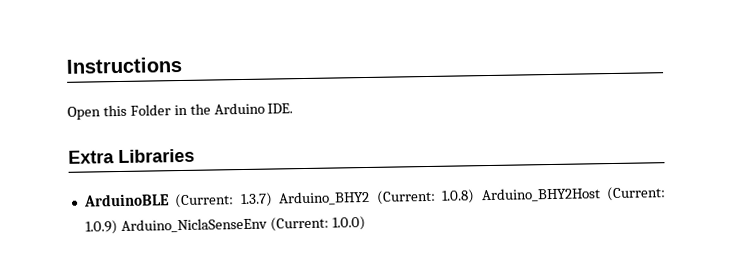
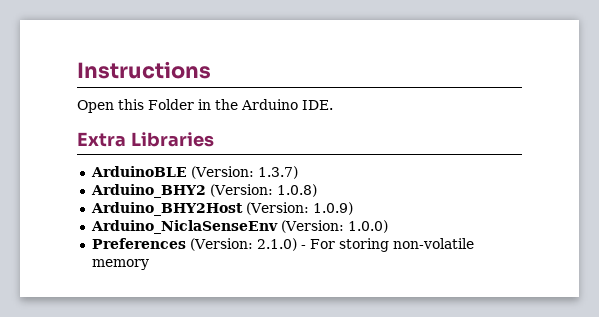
- ArduinoBLE (Current: 1.3.7) Arduino_BHY2 (Current: 1.0.8) Arduino_BHY2Host (Current: 1.0.9) Arduino_NiclaSenseEnv (Current: 1.0.0)
+ ArduinoBLE (Version: 1.3.7)
+ Arduino_BHY2 (Version: 1.0.8)
+ Arduino_BHY2Host (Version: 1.0.9)
+ Arduino_NiclaSenseEnv (Version: 1.0.0)
+ Preferences (Version: 2.1.0) - For storing non-volatile memory

